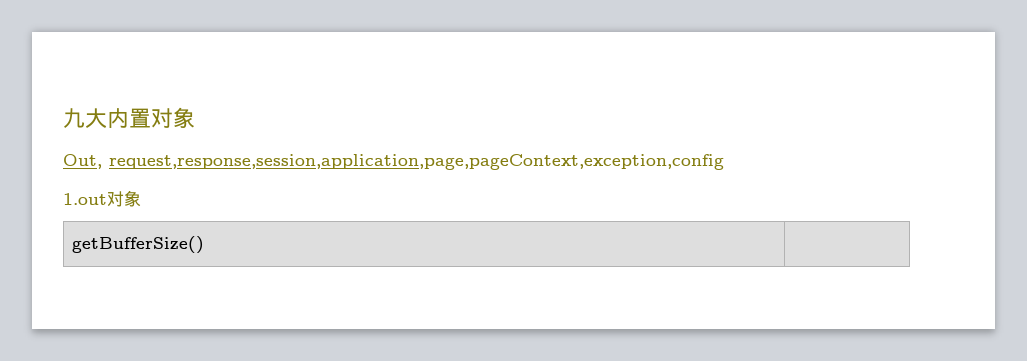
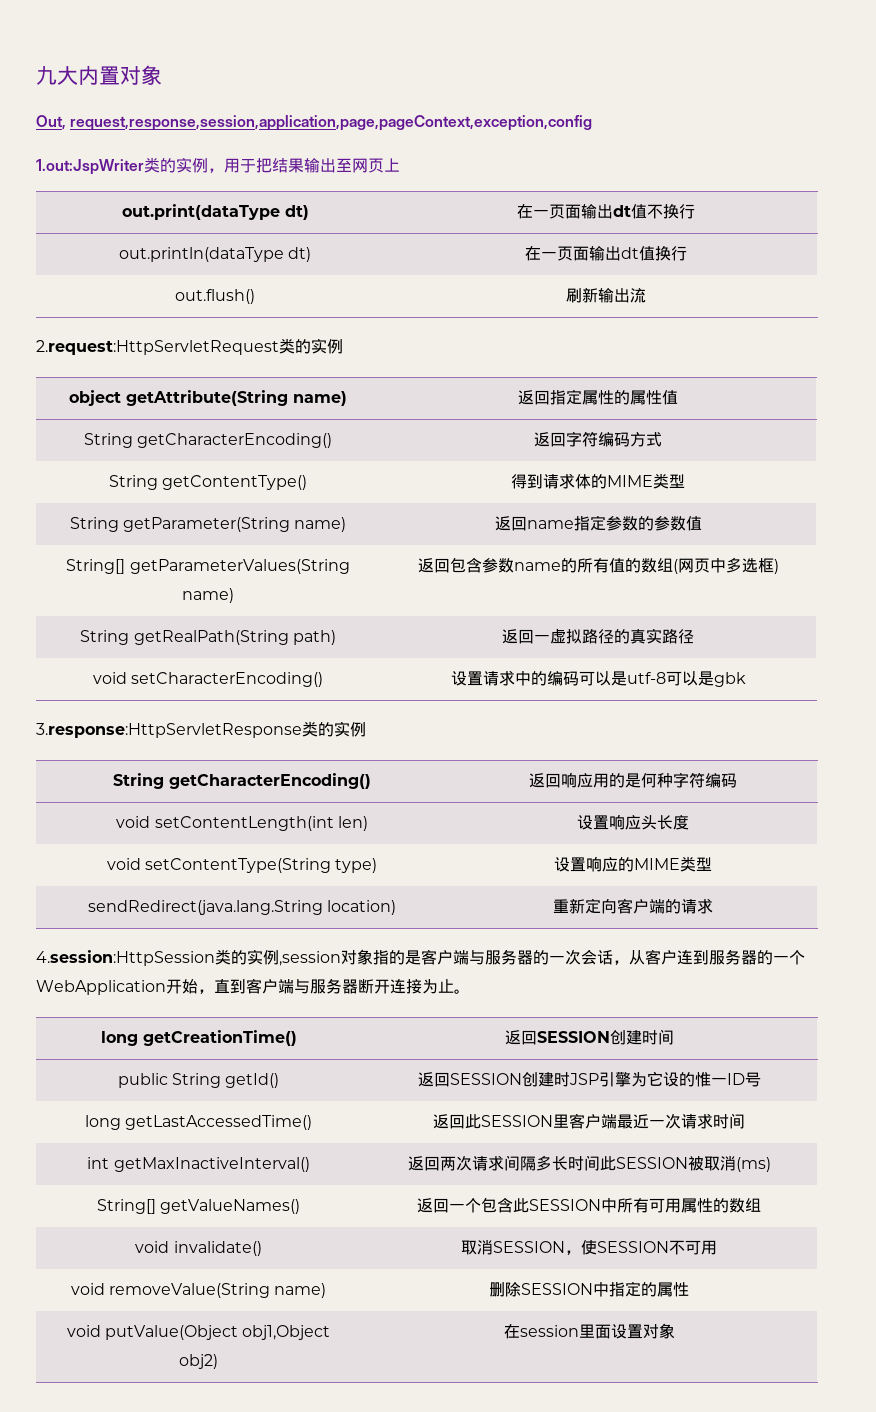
- 1.out对象
- getBufferSize() |
+ 1.out:JspWriter类的实例，用于把结果输出至网页上
+ out.print(dataType dt) | 在一页面输出dt值不换行
+ out.println(dataType dt) | 在一页面输出dt值换行
+ out.flush() | 刷新输出流
+ 2.request:HttpServletRequest类的实例
+ object getAttribute(String name) | 返回指定属性的属性值
+ String getCharacterEncoding() | 返回字符编码方式
+ String getContentType() | 得到请求体的MIME类型
+ String getParameter(String name) | 返回name指定参数的参数值
+ String[] getParameterValues(String name) | 返回包含参数name的所有值的数组(网页中多选框)
+ String getRealPath(String path) | 返回一虚拟路径的真实路径
+ void setCharacterEncoding() | 设置请求中的编码可以是utf-8可以是gbk
+ 3.response:HttpServletResponse类的实例
+ String getCharacterEncoding() | 返回响应用的是何种字符编码
+ void setContentLength(int len) | 设置响应头长度
+ void setContentType(String type) | 设置响应的MIME类型
+ sendRedirect(java.lang.String location) | 重新定向客户端的请求
+ 4.session:HttpSession类的实例,session对象指的是客户端与服务器的一次会话，从客户连到服务器的一个WebApplication开始，直到客户端与服务器断开连接为止。
+ long getCreationTime() | 返回SESSION创建时间
+ public String getId() | 返回SESSION创建时JSP引擎为它设的惟一ID号
+ long getLastAccessedTime() | 返回此SESSION里客户端最近一次请求时间
+ int getMaxInactiveInterval() | 返回两次请求间隔多长时间此SESSION被取消(ms)
+ String[] getValueNames() | 返回一个包含此SESSION中所有可用属性的数组
+ void invalidate() | 取消SESSION，使SESSION不可用
+ void removeValue(String name) | 删除SESSION中指定的属性
+ void putValue(Object obj1,Object obj2) | 在session里面设置对象

